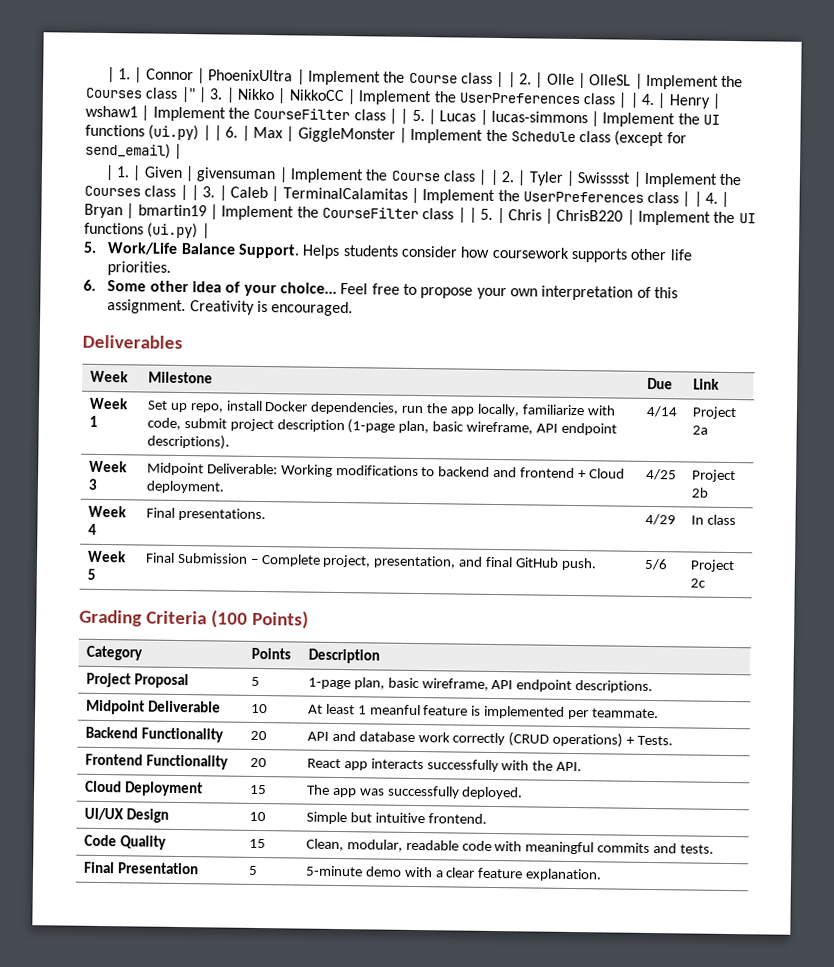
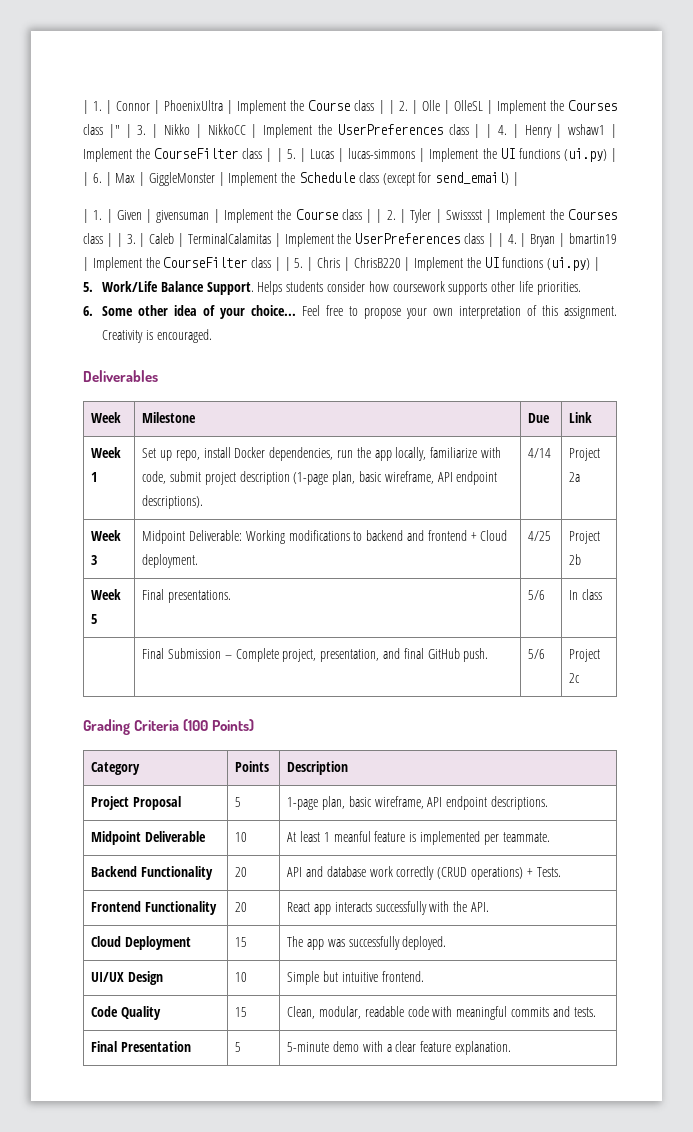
- Week 4 | Final presentations. | 4/29 | In class
+ Week 5 | Final presentations. | 5/6 | In class
- Week 5 | Final Submission – Complete project, presentation, and final GitHub push. | 5/6 | Project 2c
+ | Final Submission – Complete project, presentation, and final GitHub push. | 5/6 | Project 2c

